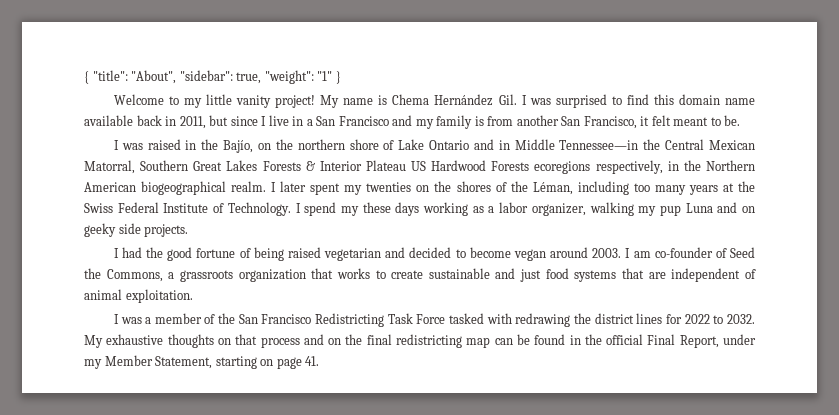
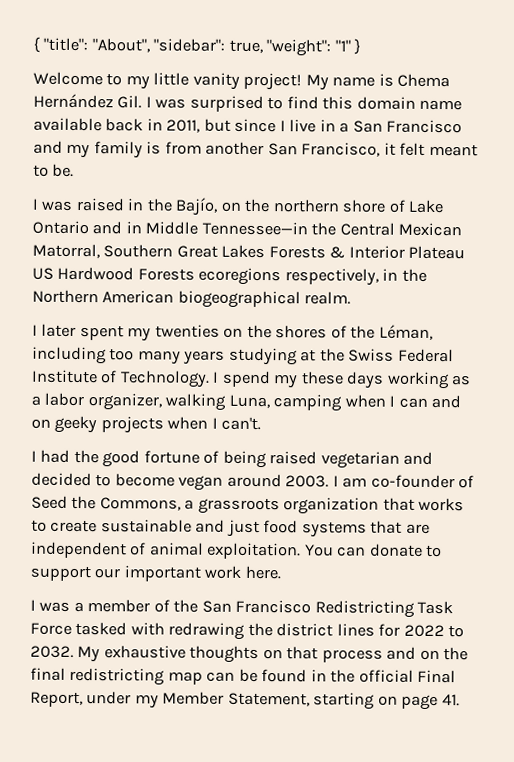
- I was raised in the Bajío, on the northern shore of Lake Ontario and in Middle Tennessee—in the Central Mexican Matorral, Southern Great Lakes Forests & Interior Plateau US Hardwood Forests ecoregions respectively, in the Northern American biogeographical realm. I later spent my twenties on the shores of the Léman, including too many years at the Swiss Federal Institute of Technology.
+ I was raised in the Bajío, on the northern shore of Lake Ontario and in Middle Tennessee—in the Central Mexican Matorral, Southern Great Lakes Forests & Interior Plateau US Hardwood Forests ecoregions respectively, in the Northern American biogeographical realm.
+ I later spent my twenties on the shores of the Léman, including too many years studying at the Swiss Federal Institute of Technology.
- I spend my these days working as a labor organizer, walking my pup Luna and on geeky side projects.
+ I spend my these days working as a labor organizer, walking Luna, camping when I can and on geeky projects when I can't.
+ You can donate to support our important work here.

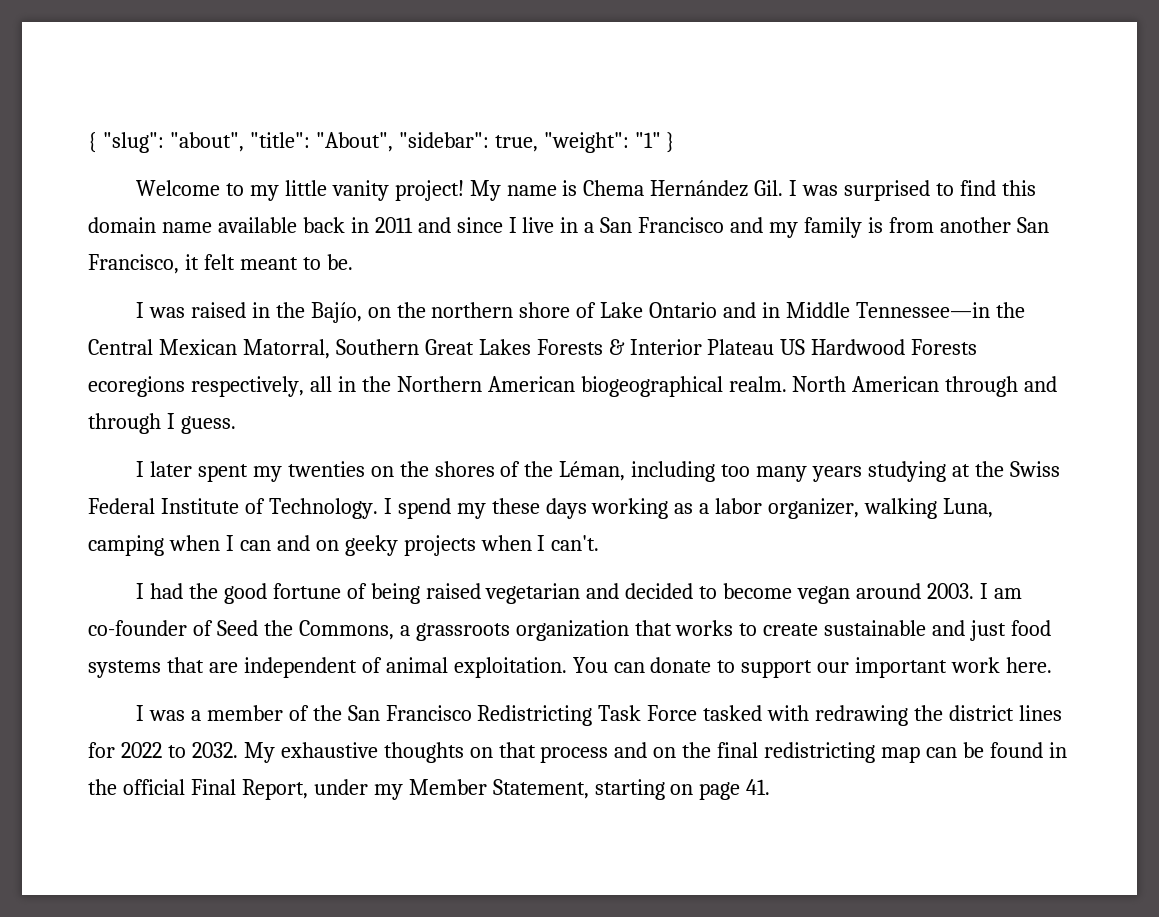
- { "title": "About", "sidebar": true, "weight": "1" }
+ { "slug": "about", "title": "About", "sidebar": true, "weight": "1" }
- My name is Chema Hernández Gil. I was surprised to find this domain name available back in 2011, but since I live in a San Francisco and my family is from another San Francisco, it felt meant to be.
+ My name is Chema Hernández Gil. I was surprised to find this domain name available back in 2011 and since I live in a San Francisco and my family is from another San Francisco, it felt meant to be.
- I was raised in the Bajío, on the northern shore of Lake Ontario and in Middle Tennessee—in the Central Mexican Matorral, Southern Great Lakes Forests & Interior Plateau US Hardwood Forests ecoregions respectively, in the Northern American biogeographical realm.
+ I was raised in the Bajío, on the northern shore of Lake Ontario and in Middle Tennessee—in the Central Mexican Matorral, Southern Great Lakes Forests & Interior Plateau US Hardwood Forests ecoregions respectively, all in the Northern American biogeographical realm. North American through and through I guess.

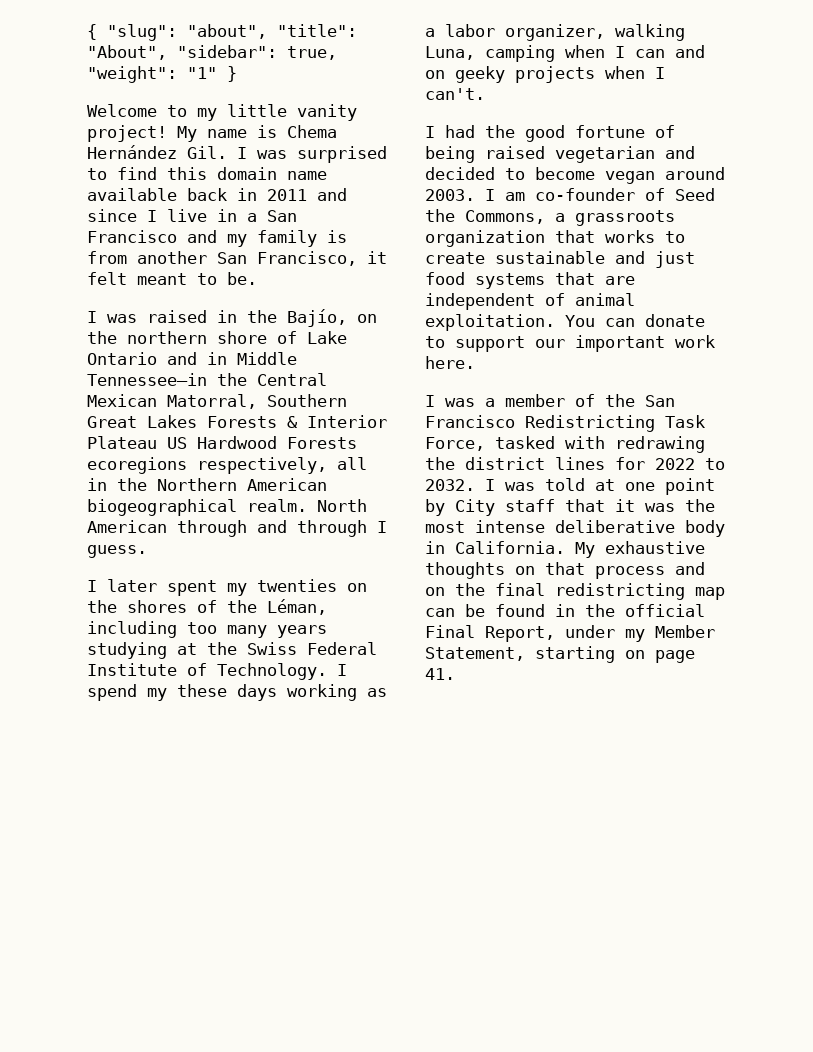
- I was a member of the San Francisco Redistricting Task Force tasked with redrawing the district lines for 2022 to 2032.
+ I was a member of the San Francisco Redistricting Task Force, tasked with redrawing the district lines for 2022 to 2032.
+ I was told at one point by City staff that it was the most intense deliberative body in California.

